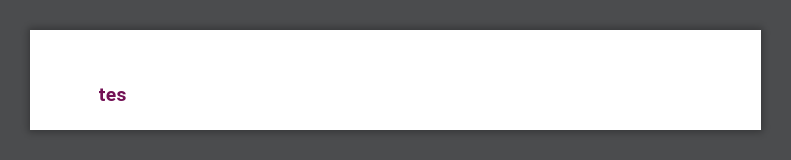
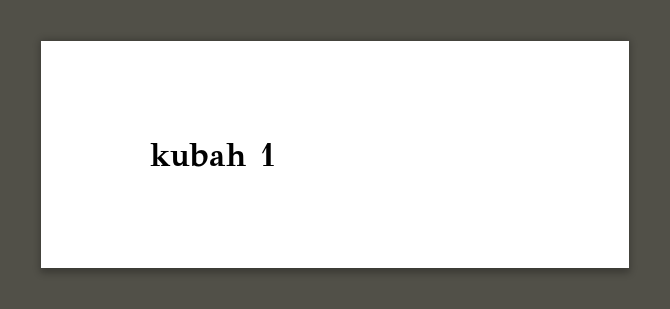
- tes
+ kubah 1

